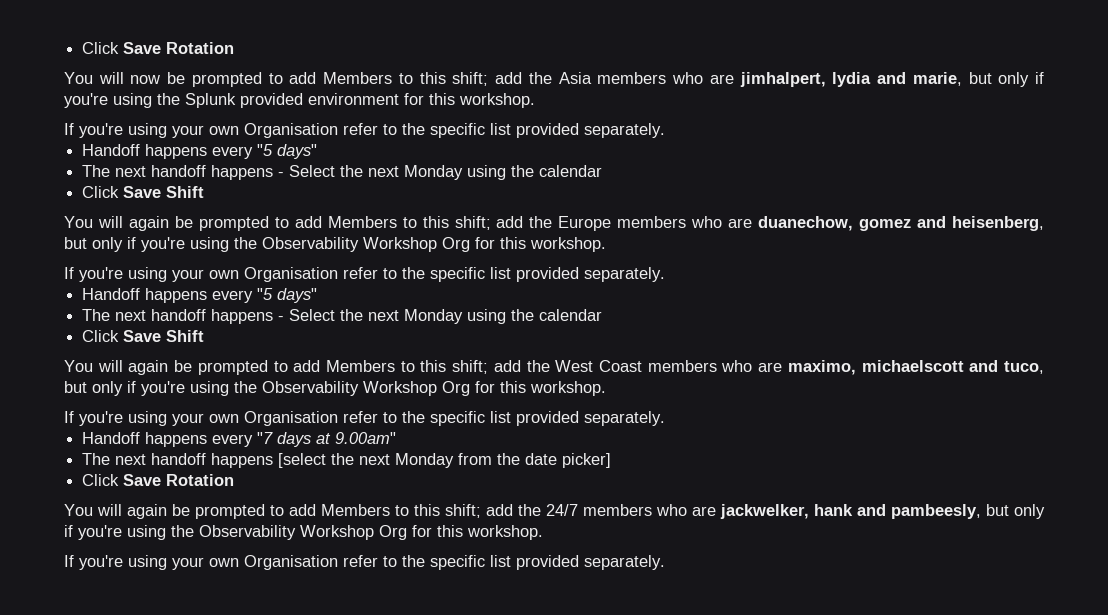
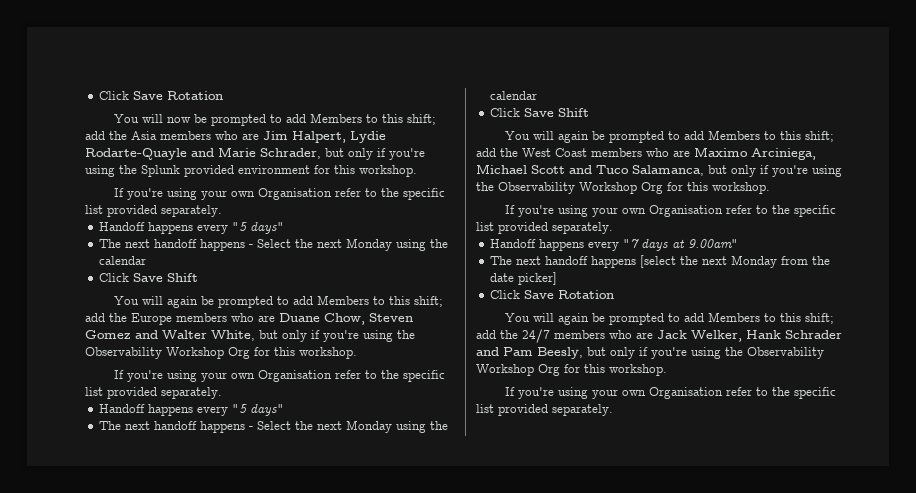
- You will now be prompted to add Members to this shift; add the Asia members who are jimhalpert, lydia and marie, but only if you're using the Splunk provided environment for this workshop.
+ You will now be prompted to add Members to this shift; add the Asia members who are Jim Halpert, Lydie Rodarte-Quayle and Marie Schrader, but only if you're using the Splunk provided environment for this workshop.
- You will again be prompted to add Members to this shift; add the Europe members who are duanechow, gomez and heisenberg, but only if you're using the Observability Workshop Org for this workshop.
+ You will again be prompted to add Members to this shift; add the Europe members who are Duane Chow, Steven Gomez and Walter White, but only if you're using the Observability Workshop Org for this workshop.
- You will again be prompted to add Members to this shift; add the West Coast members who are maximo, michaelscott and tuco, but only if you're using the Observability Workshop Org for this workshop.
+ You will again be prompted to add Members to this shift; add the West Coast members who are Maximo Arciniega, Michael Scott and Tuco Salamanca, but only if you're using the Observability Workshop Org for this workshop.
- You will again be prompted to add Members to this shift; add the 24/7 members who are jackwelker, hank and pambeesly, but only if you're using the Observability Workshop Org for this workshop.
+ You will again be prompted to add Members to this shift; add the 24/7 members who are Jack Welker, Hank Schrader and Pam Beesly, but only if you're using the Observability Workshop Org for this workshop.

